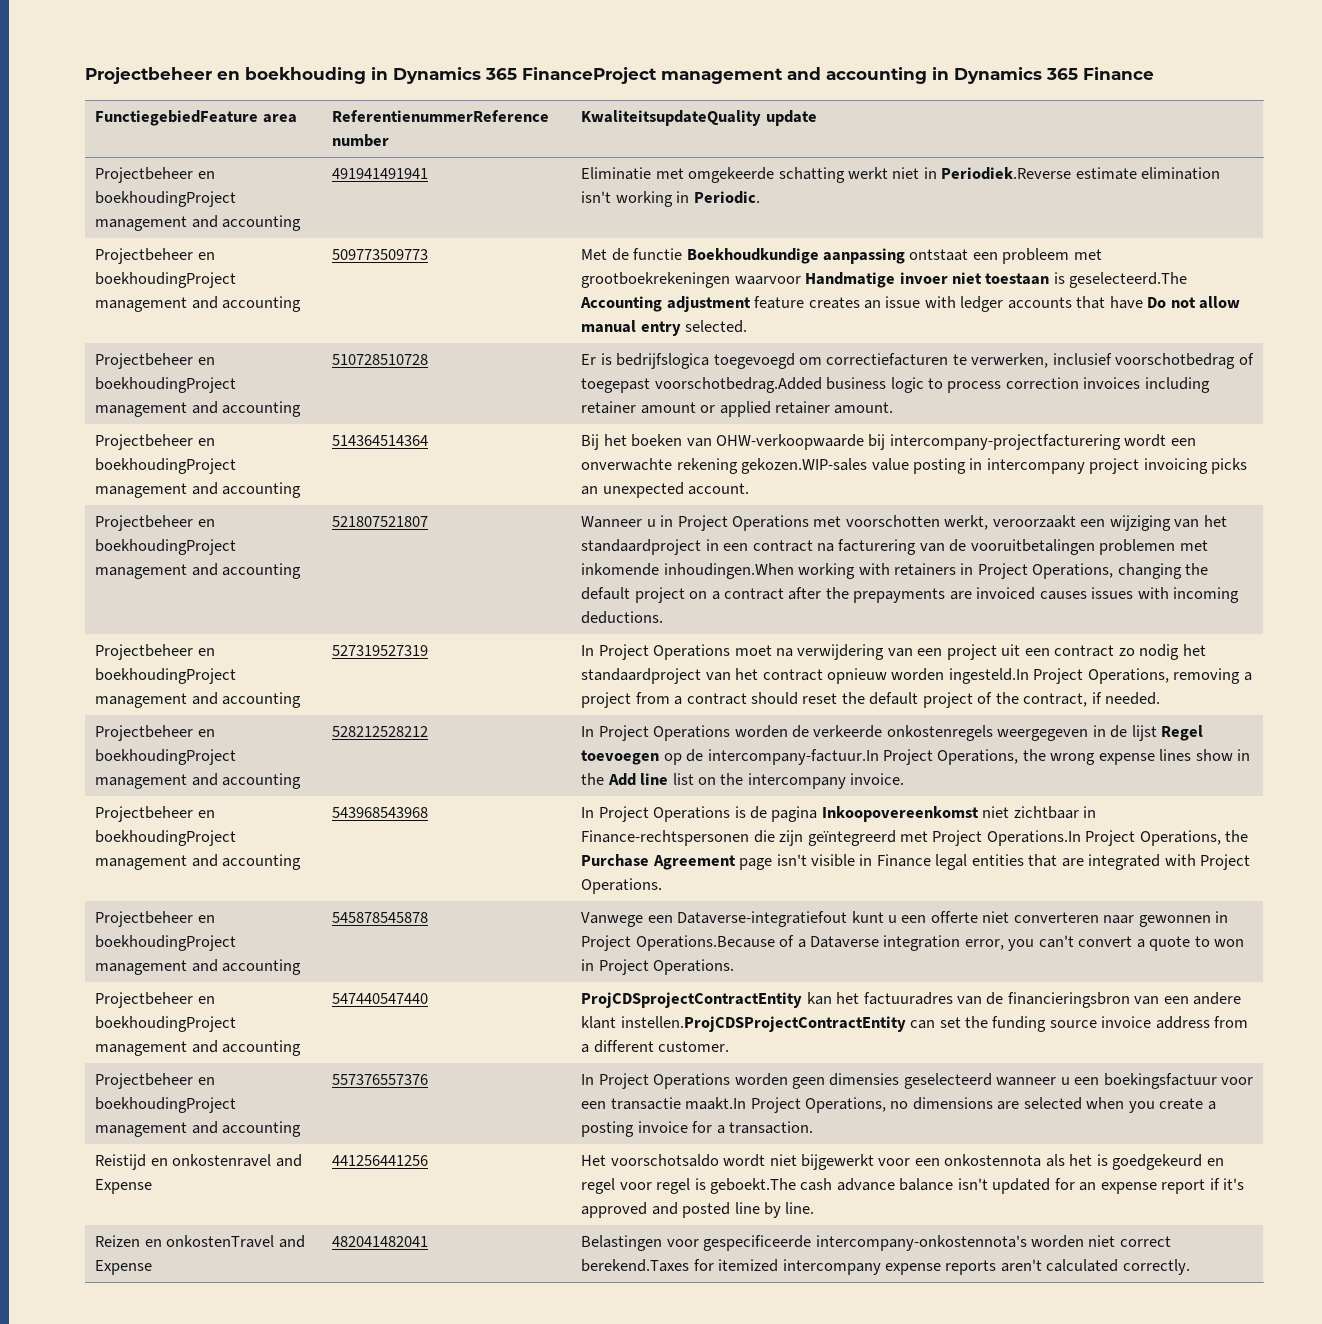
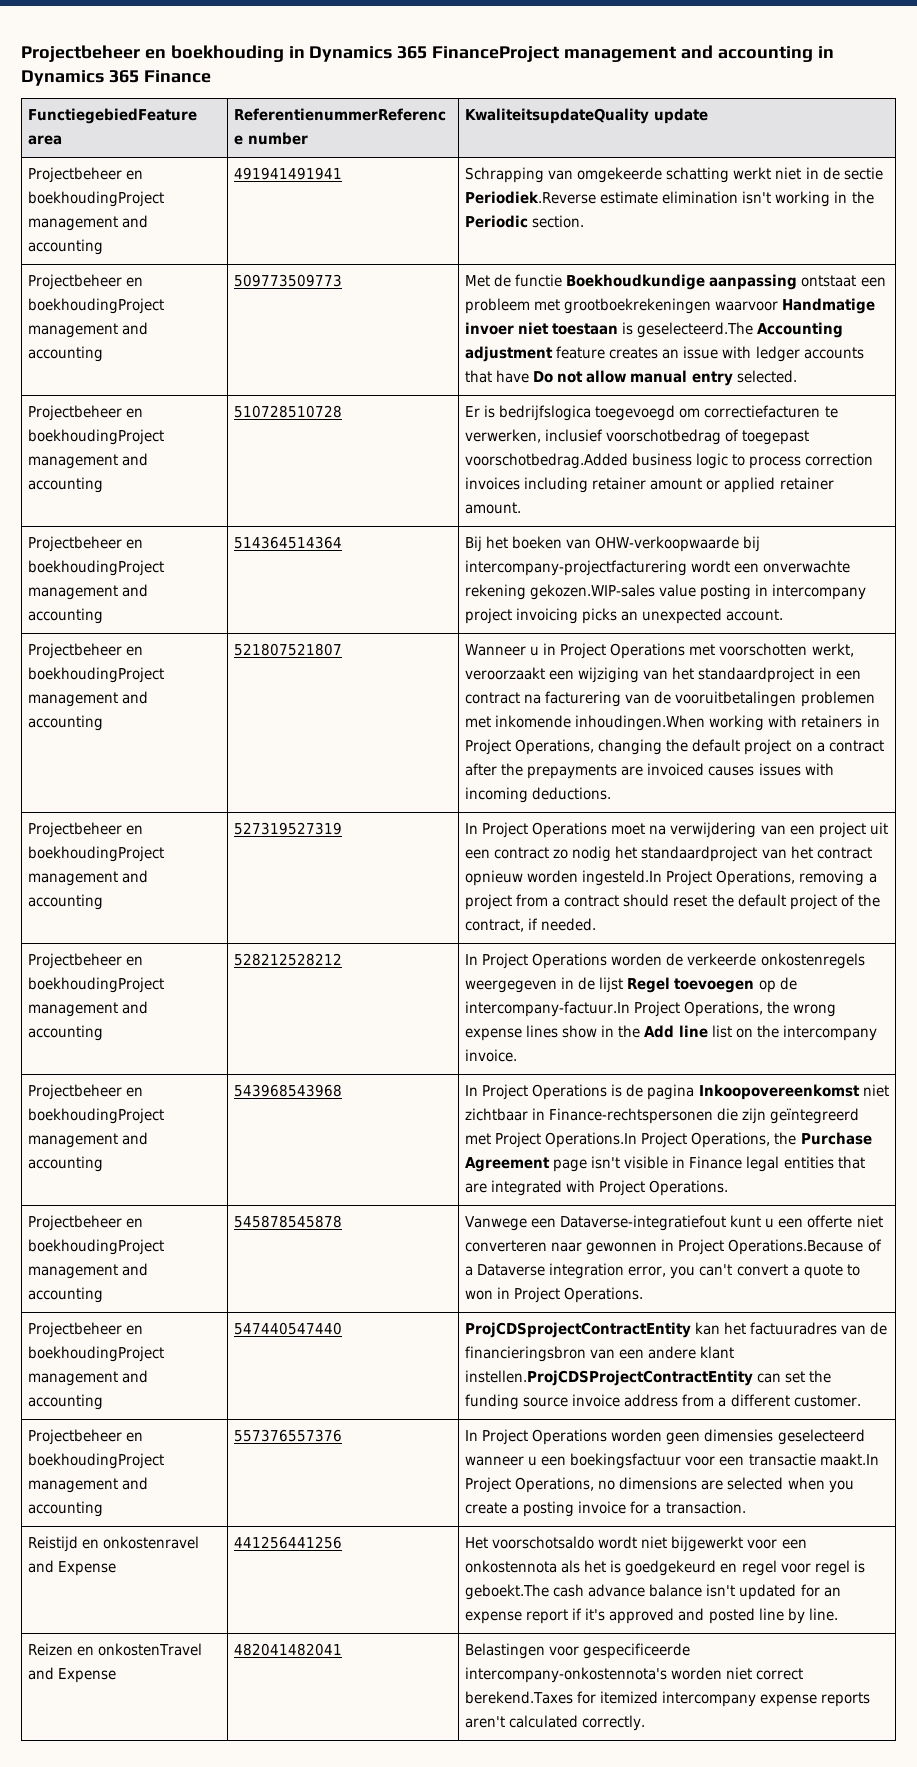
- Projectbeheer en boekhoudingProject management and accounting | 491941491941 | Eliminatie met omgekeerde schatting werkt niet in Periodiek.Reverse estimate elimination isn't working in Periodic.
+ Projectbeheer en boekhoudingProject management and accounting | 491941491941 | Schrapping van omgekeerde schatting werkt niet in de sectie Periodiek.Reverse estimate elimination isn't working in the Periodic section.

